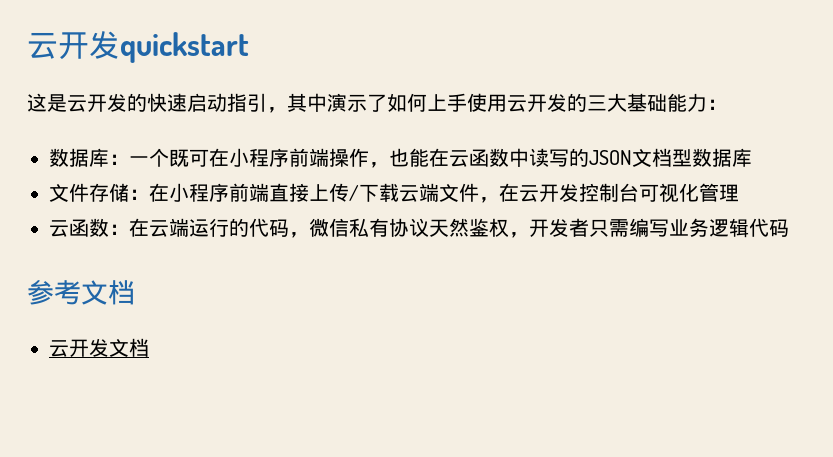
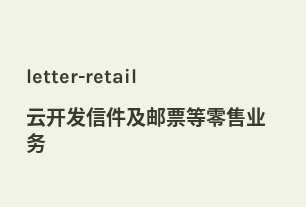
- 云开发quickstart
- 这是云开发的快速启动指引，其中演示了如何上手使用云开发的三大基础能力：
- 数据库：一个既可在小程序前端操作，也能在云函数中读写的JSON文档型数据库
- 文件存储：在小程序前端直接上传/下载云端文件，在云开发控制台可视化管理
- 云函数：在云端运行的代码，微信私有协议天然鉴权，开发者只需编写业务逻辑代码
- 参考文档
- 云开发文档
+ letter-retail
+ 云开发信件及邮票等零售业务

